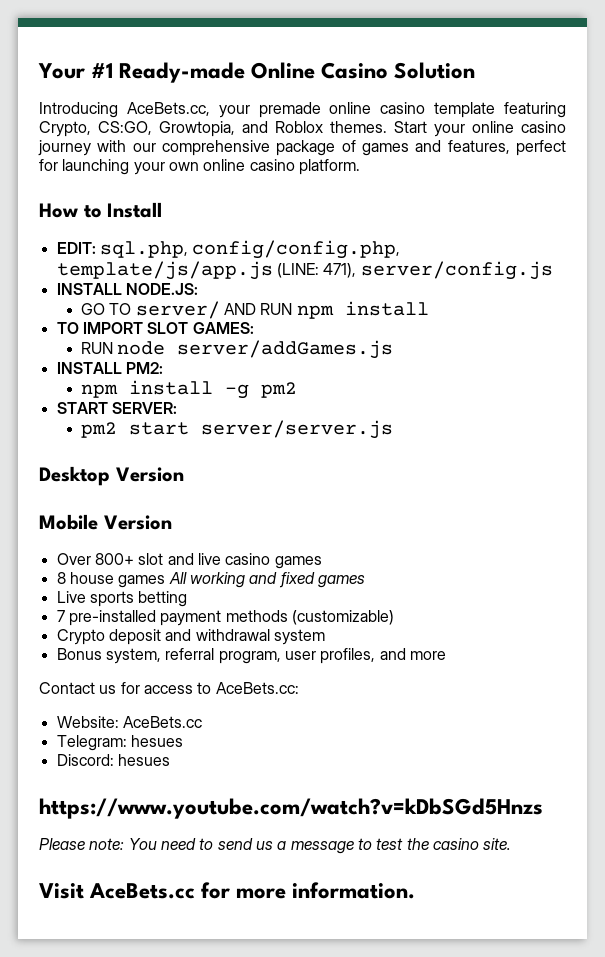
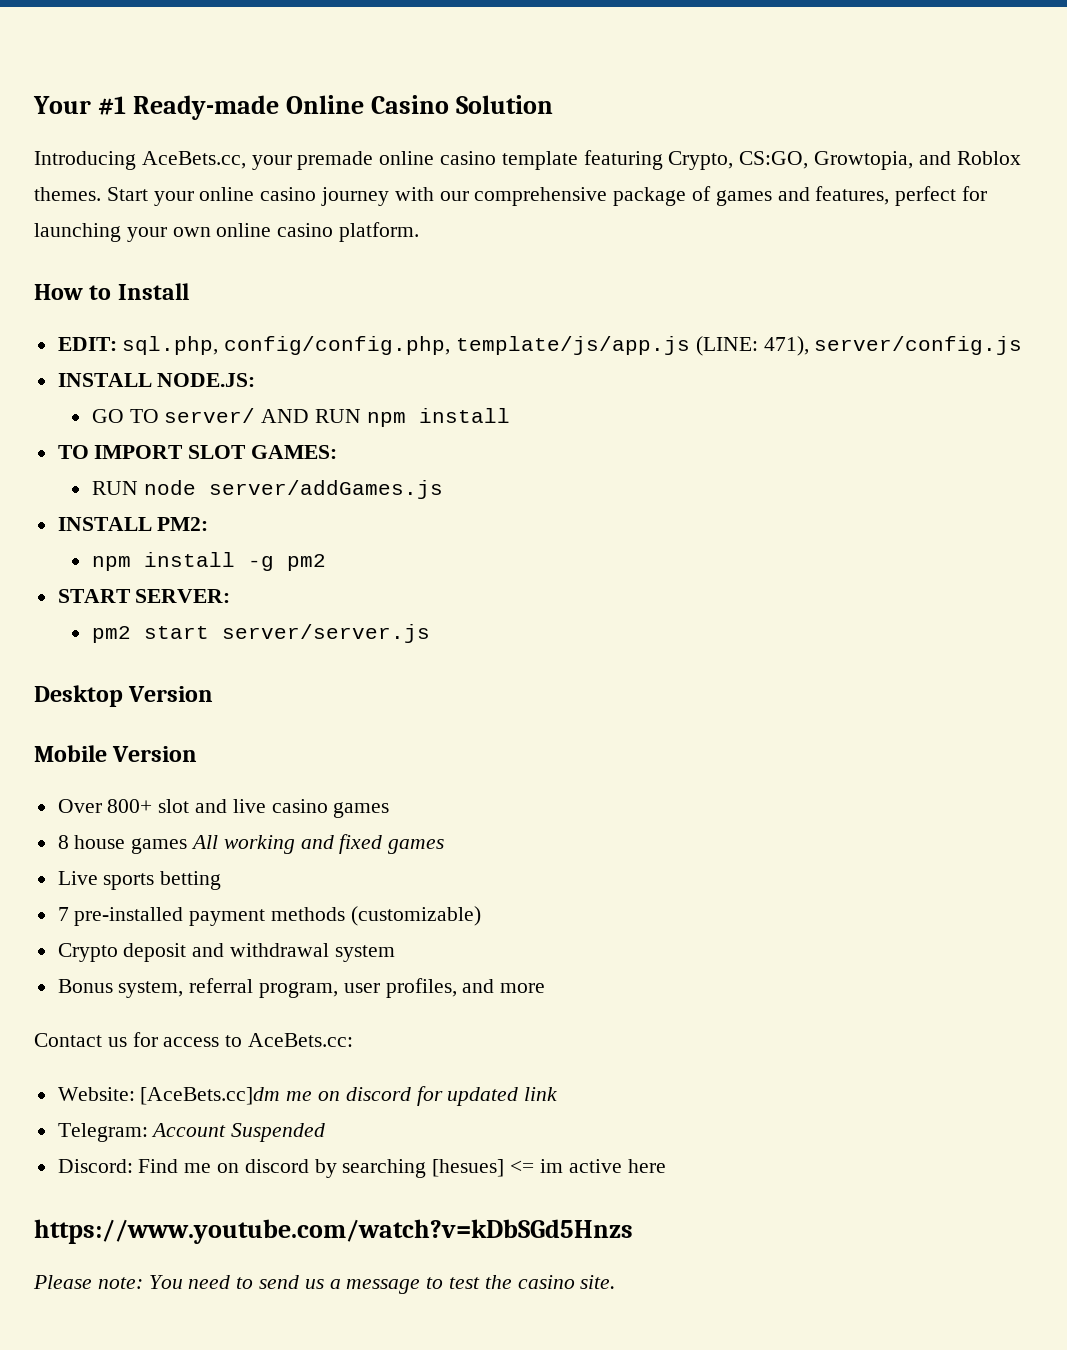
- Website: AceBets.cc
+ Website: [AceBets.cc]dm me on discord for updated link
- Telegram: hesues
+ Telegram: Account Suspended
- Discord: hesues
+ Discord: Find me on discord by searching [hesues] <= im active here
- Visit AceBets.cc for more information.

